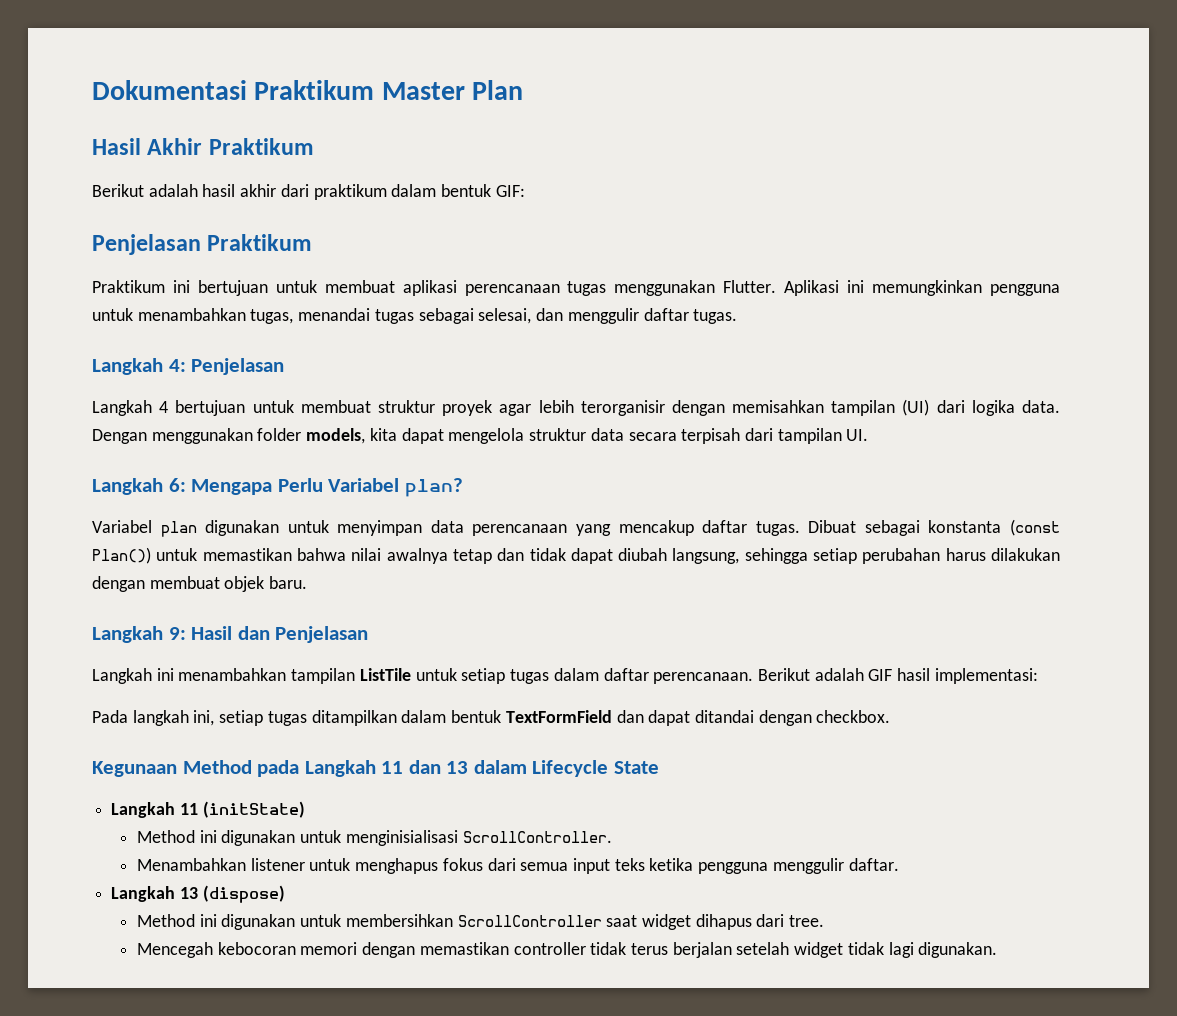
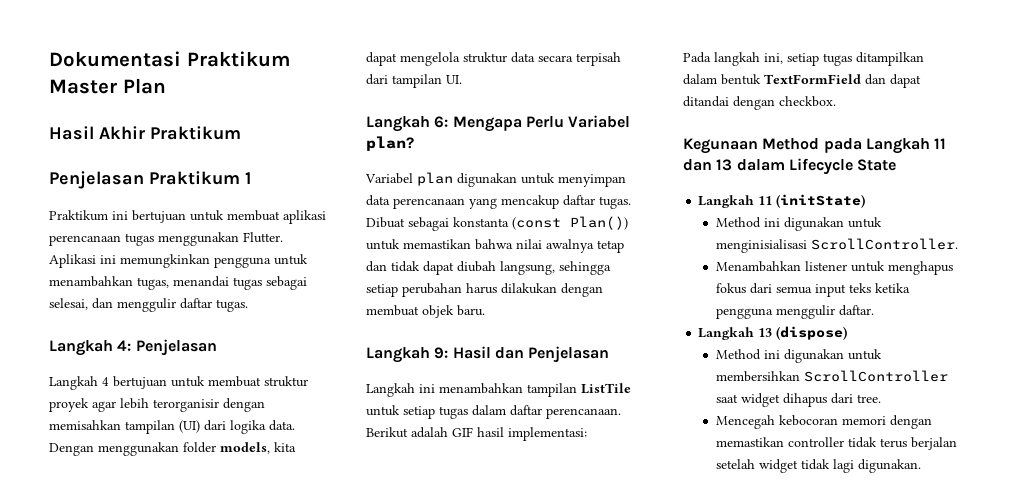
- Berikut adalah hasil akhir dari praktikum dalam bentuk GIF:
- Penjelasan Praktikum
+ Penjelasan Praktikum 1

